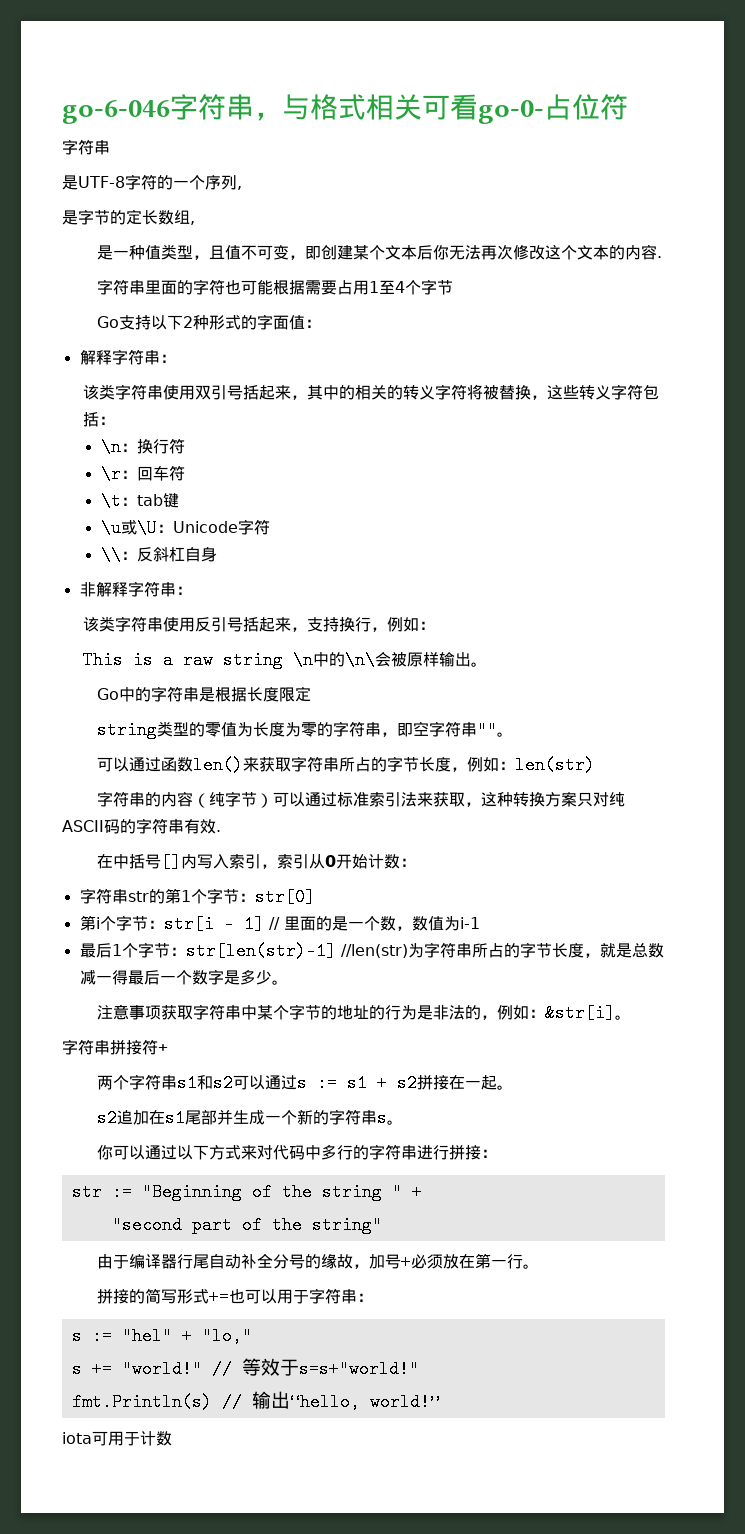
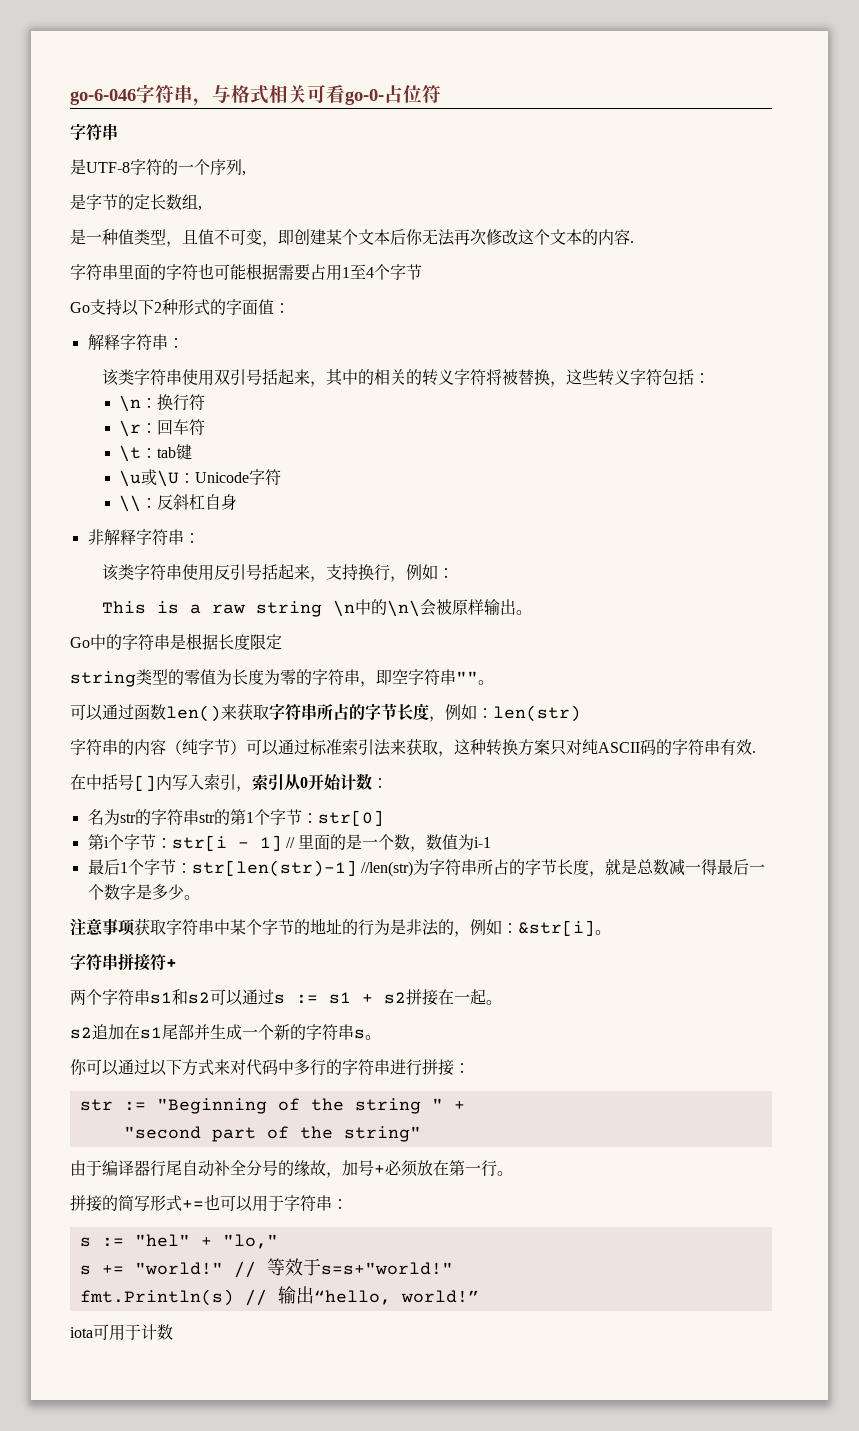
- 字符串str的第1个字节：str[0]
+ 名为str的字符串str的第1个字节：str[0]

